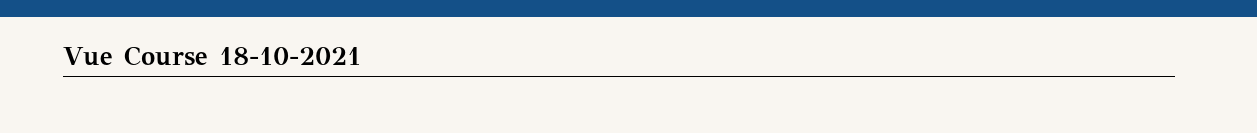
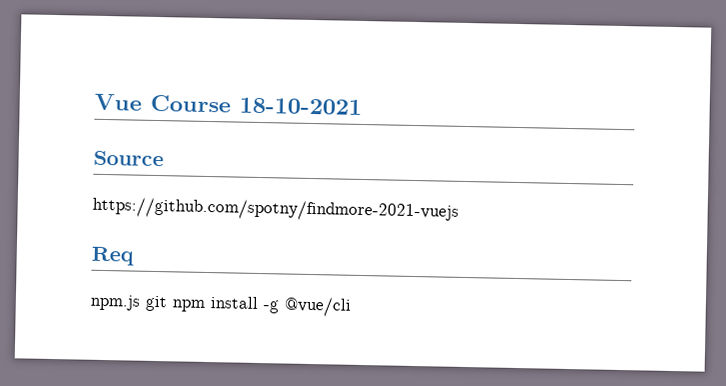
+ Source
+ https://github.com/spotny/findmore-2021-vuejs
+ Req
+ npm.js git npm install -g @vue/cli

